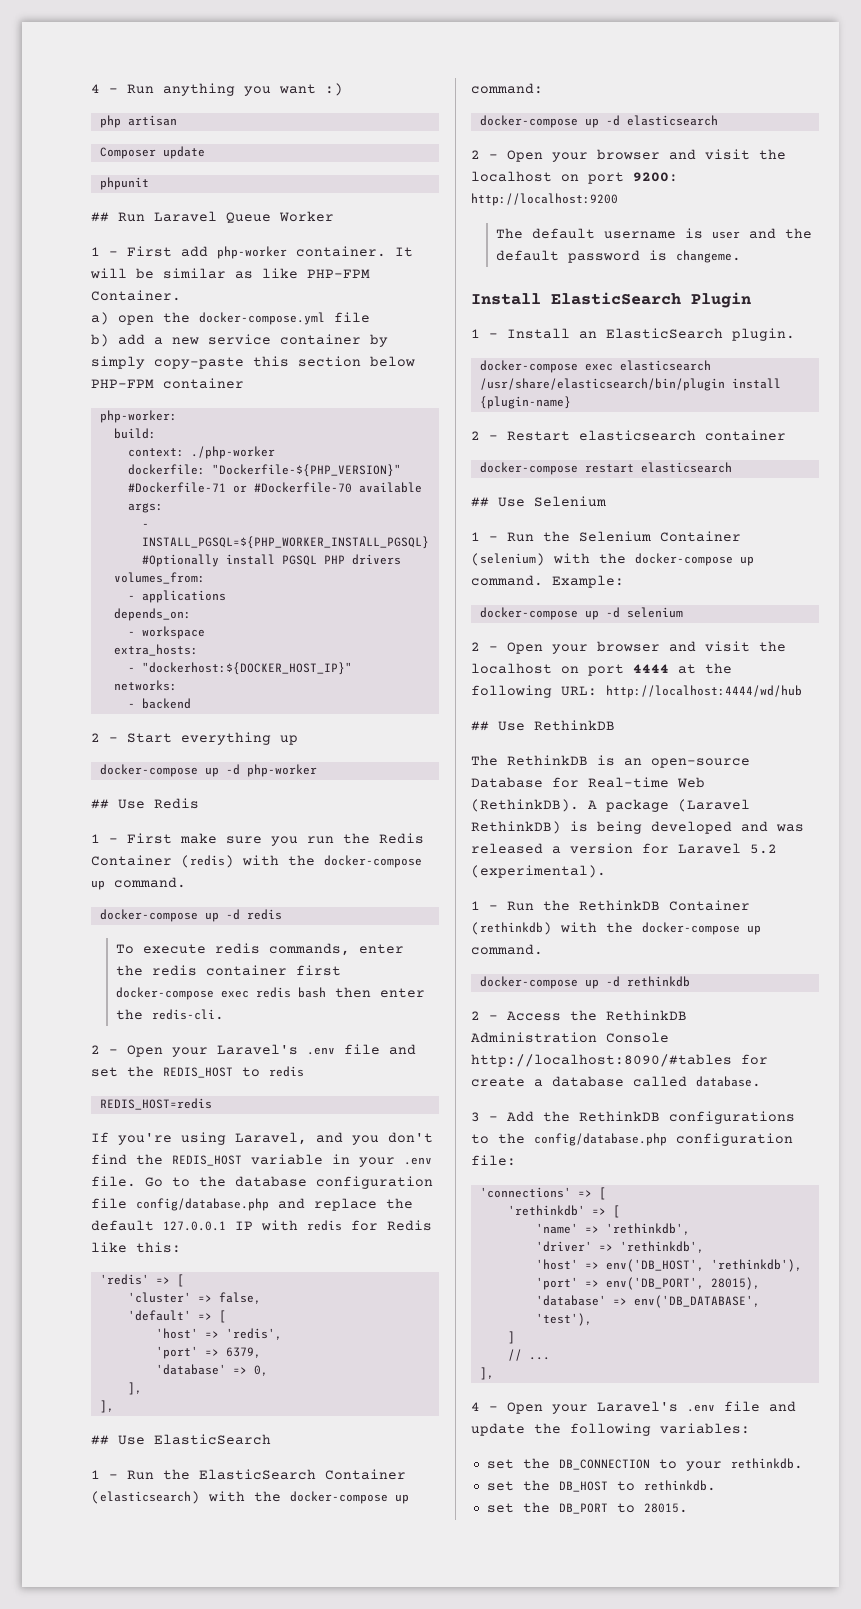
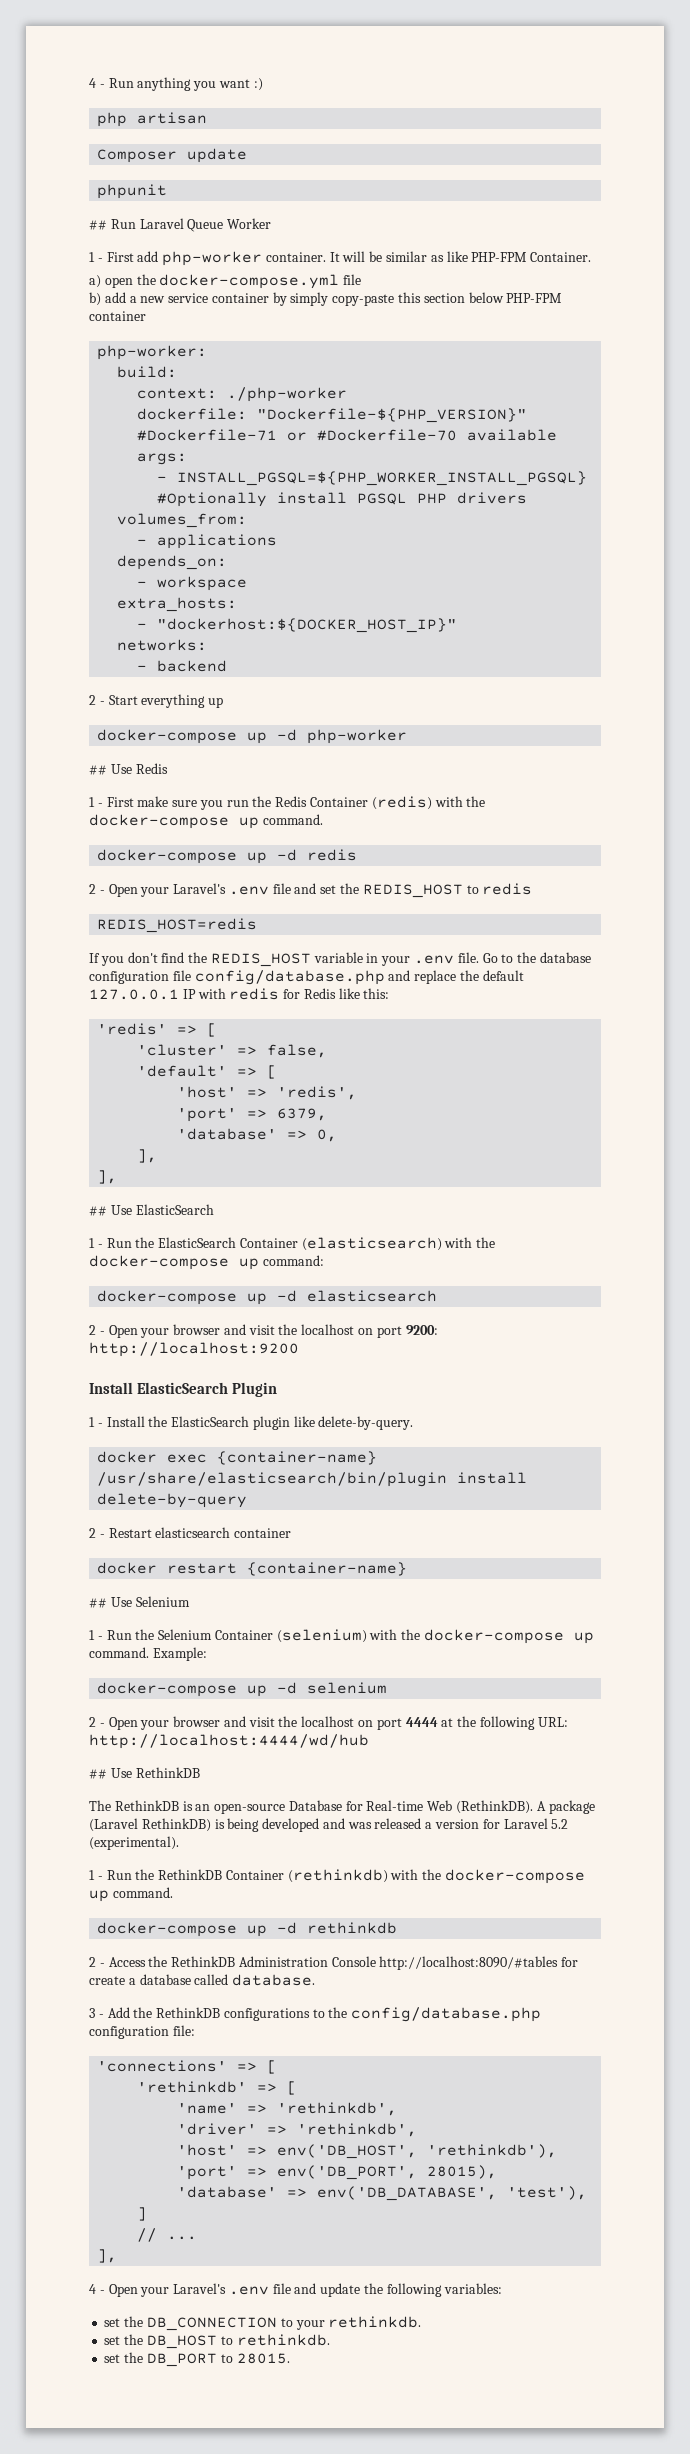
- To execute redis commands, enter the redis container first docker-compose exec redis bash then enter the redis-cli.
- If you're using Laravel, and you don't find the REDIS_HOST variable in your .env file.
+ If you don't find the REDIS_HOST variable in your .env file.
- The default username is user and the default password is changeme.
- 1 - Install an ElasticSearch plugin.
- docker-compose exec elasticsearch /usr/share/elasticsearch/bin/plugin install {plugin-name}
+ 1 - Install the ElasticSearch plugin like delete-by-query.
+ docker exec {container-name} /usr/share/elasticsearch/bin/plugin install delete-by-query
- docker-compose restart elasticsearch
+ docker restart {container-name}

